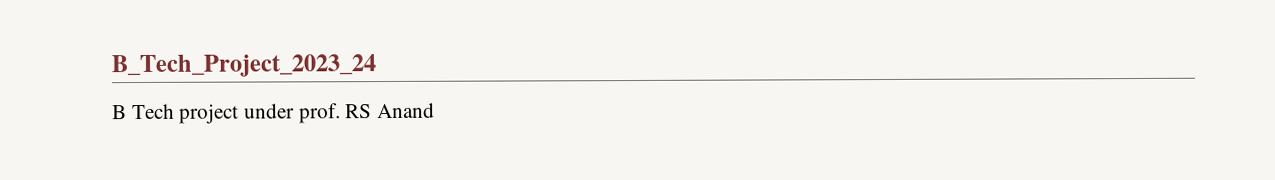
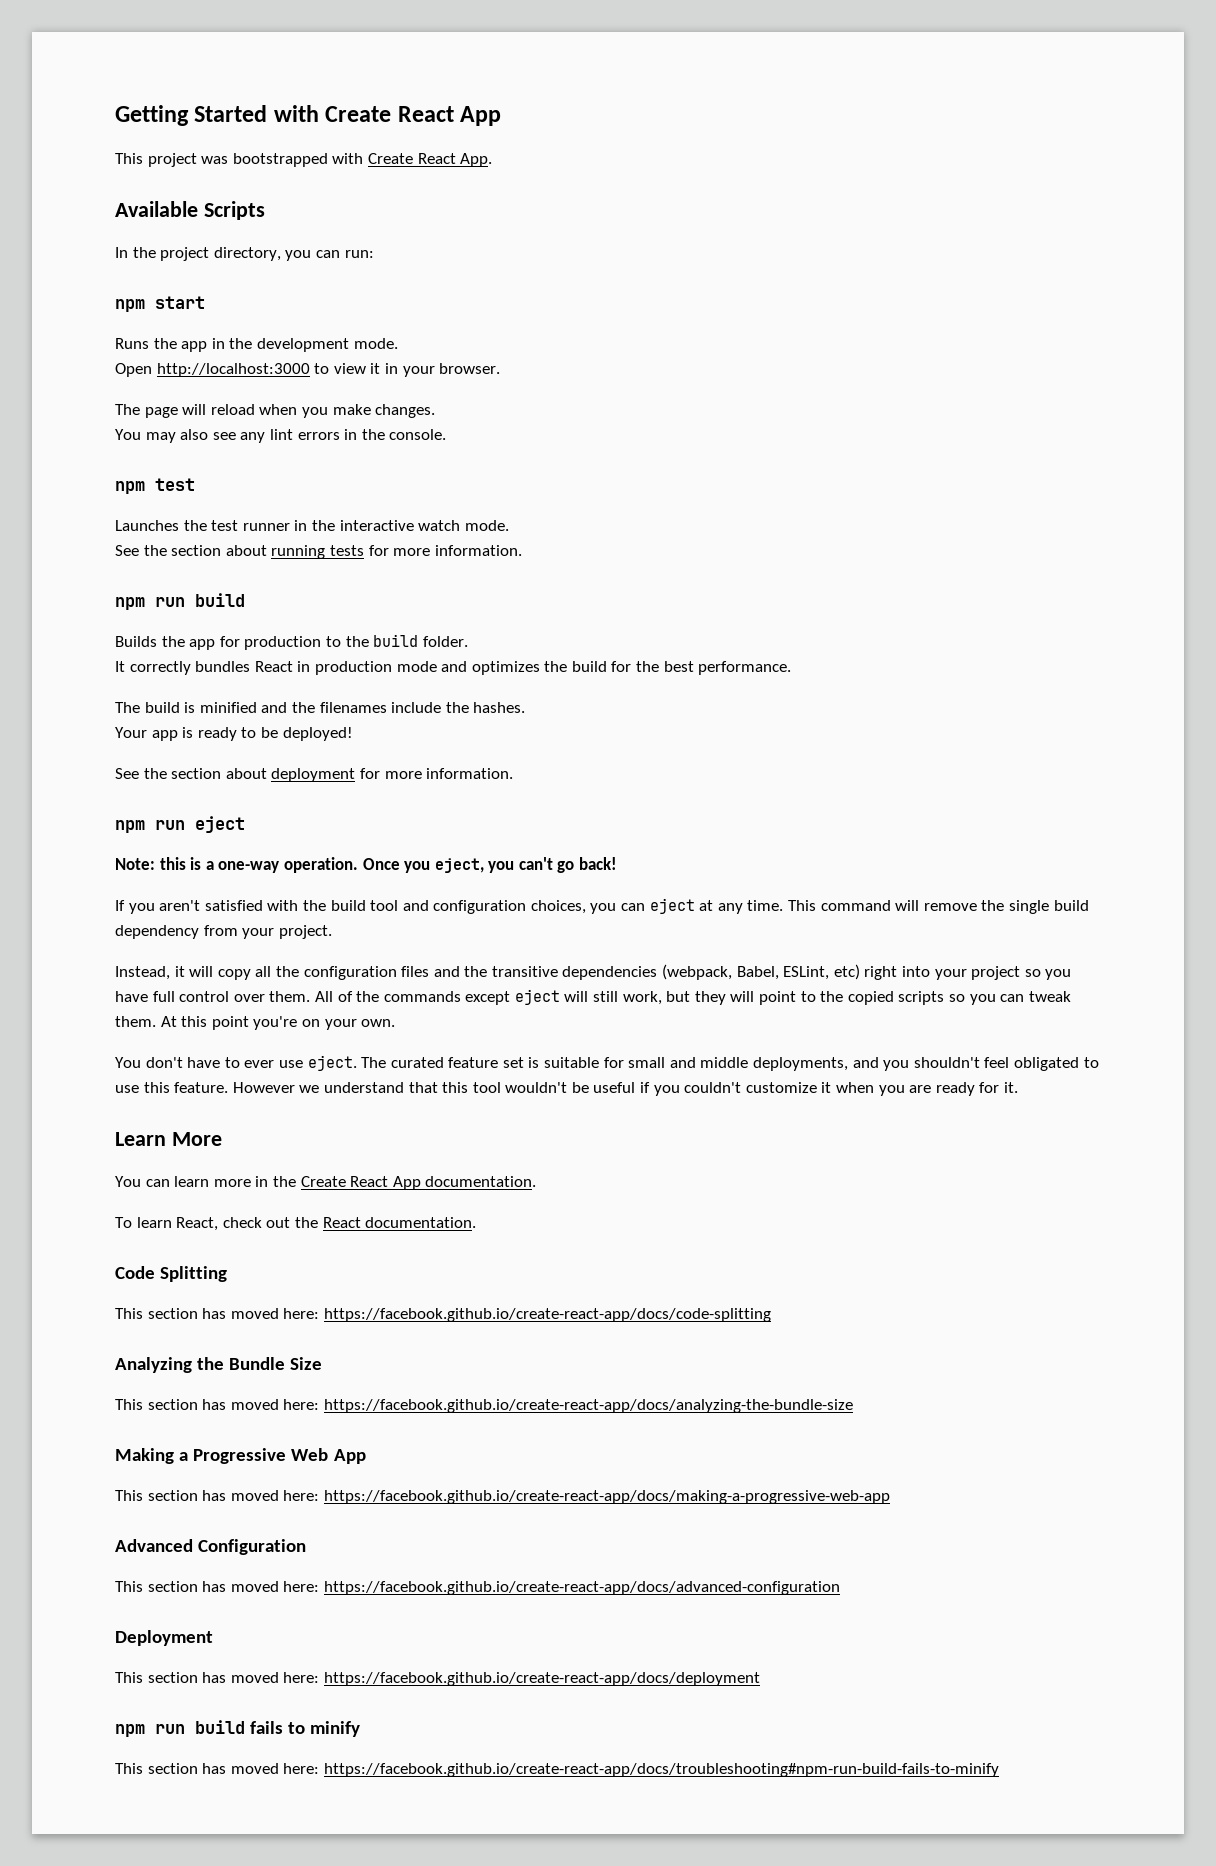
- B_Tech_Project_2023_24
- B Tech project under prof. RS Anand
+ Getting Started with Create React App
+ This project was bootstrapped with Create React App.
+ Available Scripts
+ In the project directory, you can run:
+ npm start
+ Runs the app in the development mode.
+ Open http://localhost:3000 to view it in your browser.
+ The page will reload when you make changes.
+ You may also see any lint errors in the console.
+ npm test
+ Launches the test runner in the interactive watch mode.
+ See the section about running tests for more information.
+ npm run build
+ Builds the app for production to the build folder.
+ It correctly bundles React in production mode and optimizes the build for the best performance.
+ The build is minified and the filenames include the hashes.
+ Your app is ready to be deployed!
+ See the section about deployment for more information.
+ npm run eject
+ Note: this is a one-way operation. Once you eject, you can't go back!
+ If you aren't satisfied with the build tool and configuration choices, you can eject at any time. This command will remove the single build dependency from your project.
+ Instead, it will copy all the configuration files and the transitive dependencies (webpack, Babel, ESLint, etc) right into your project so you have full control over them. All of the commands except eject will still work, but they will point to the copied scripts so you can tweak them. At this point you're on your own.
+ You don't have to ever use eject. The curated feature set is suitable for small and middle deployments, and you shouldn't feel obligated to use this feature. However we understand that this tool wouldn't be useful if you couldn't customize it when you are ready for it.
+ Learn More
+ You can learn more in the Create React App documentation.
+ To learn React, check out the React documentation.
+ Code Splitting
+ This section has moved here: https://facebook.github.io/create-react-app/docs/code-splitting
+ Analyzing the Bundle Size
+ This section has moved here: https://facebook.github.io/create-react-app/docs/analyzing-the-bundle-size
+ Making a Progressive Web App
+ This section has moved here: https://facebook.github.io/create-react-app/docs/making-a-progressive-web-app
+ Advanced Configuration
+ This section has moved here: https://facebook.github.io/create-react-app/docs/advanced-configuration
+ Deployment
+ This section has moved here: https://facebook.github.io/create-react-app/docs/deployment
+ npm run build fails to minify
+ This section has moved here: https://facebook.github.io/create-react-app/docs/troubleshooting#npm-run-build-fails-to-minify

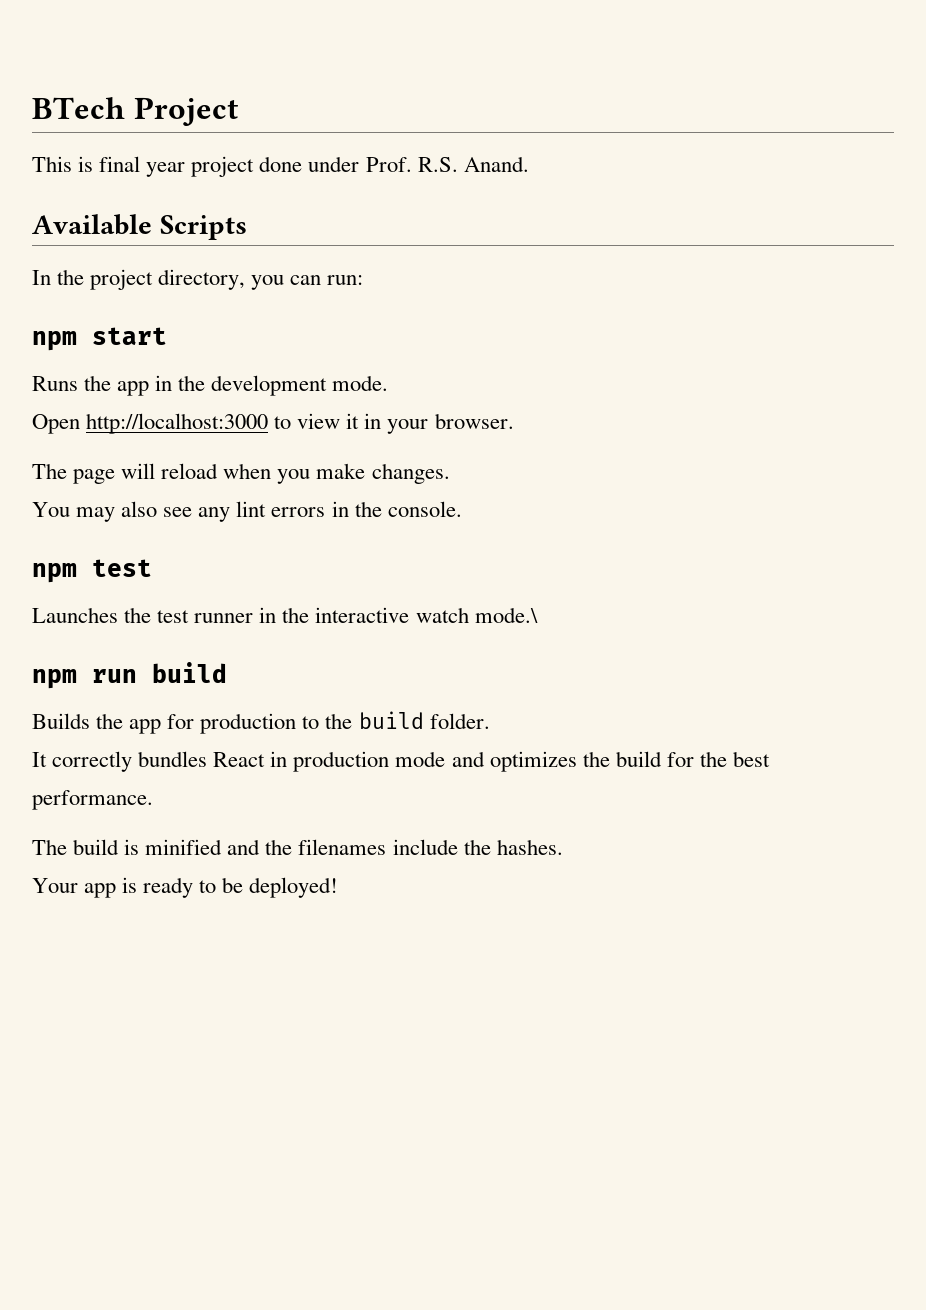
- Getting Started with Create React App
- This project was bootstrapped with Create React App.
+ BTech Project
+ This is final year project done under Prof. R.S. Anand.
- Launches the test runner in the interactive watch mode.
- See the section about running tests for more information.
+ Launches the test runner in the interactive watch mode.\
- See the section about deployment for more information.
- npm run eject
- Note: this is a one-way operation. Once you eject, you can't go back!
- If you aren't satisfied with the build tool and configuration choices, you can eject at any time. This command will remove the single build dependency from your project.
- Instead, it will copy all the configuration files and the transitive dependencies (webpack, Babel, ESLint, etc) right into your project so you have full control over them. All of the commands except eject will still work, but they will point to the copied scripts so you can tweak them. At this point you're on your own.
- You don't have to ever use eject. The curated feature set is suitable for small and middle deployments, and you shouldn't feel obligated to use this feature. However we understand that this tool wouldn't be useful if you couldn't customize it when you are ready for it.
- Learn More
- You can learn more in the Create React App documentation.
- To learn React, check out the React documentation.
- Code Splitting
- This section has moved here: https://facebook.github.io/create-react-app/docs/code-splitting
- Analyzing the Bundle Size
- This section has moved here: https://facebook.github.io/create-react-app/docs/analyzing-the-bundle-size
- Making a Progressive Web App
- This section has moved here: https://facebook.github.io/create-react-app/docs/making-a-progressive-web-app
- Advanced Configuration
- This section has moved here: https://facebook.github.io/create-react-app/docs/advanced-configuration
- Deployment
- This section has moved here: https://facebook.github.io/create-react-app/docs/deployment
- npm run build fails to minify
- This section has moved here: https://facebook.github.io/create-react-app/docs/troubleshooting#npm-run-build-fails-to-minify

